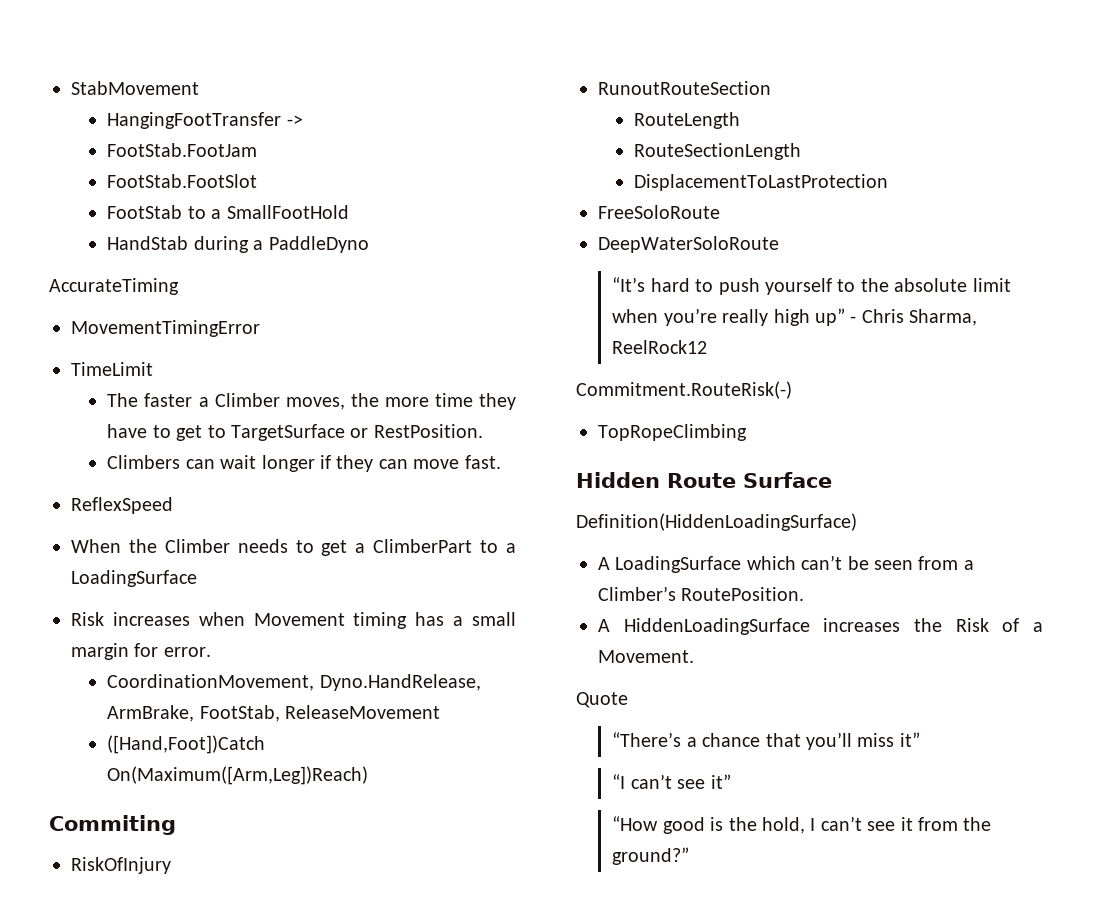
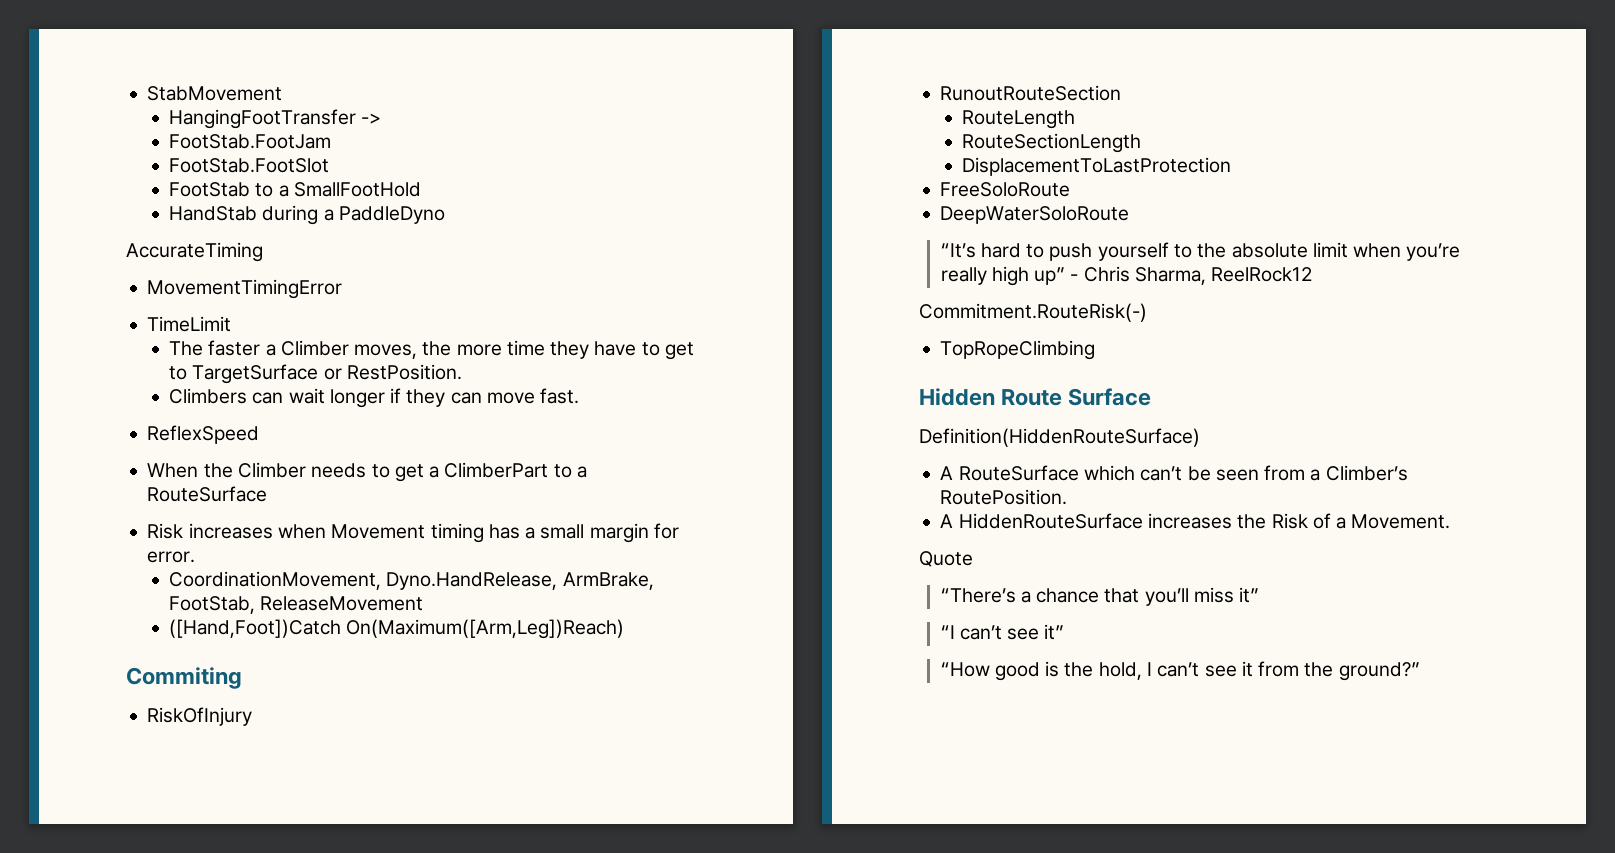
- When the Climber needs to get a ClimberPart to a LoadingSurface
+ When the Climber needs to get a ClimberPart to a RouteSurface
- Definition(HiddenLoadingSurface)
- A LoadingSurface which can’t be seen from a Climber’s RoutePosition.
+ Definition(HiddenRouteSurface)
+ A RouteSurface which can’t be seen from a Climber’s RoutePosition.
- A HiddenLoadingSurface increases the Risk of a Movement.
+ A HiddenRouteSurface increases the Risk of a Movement.

